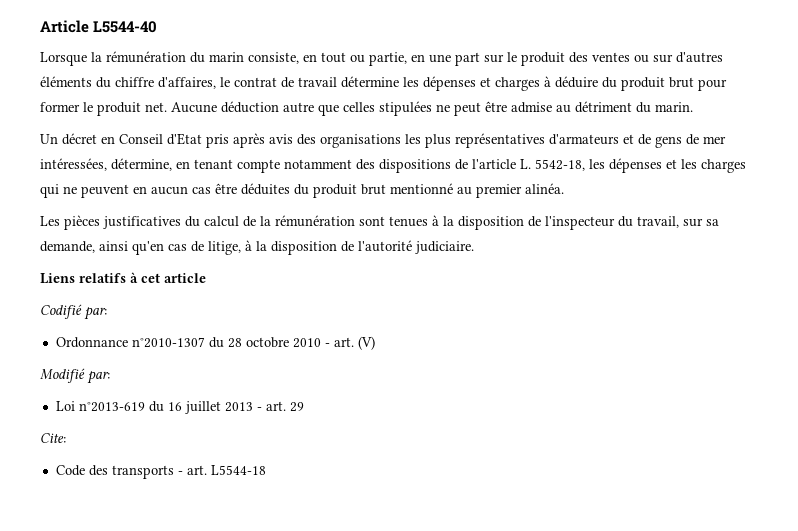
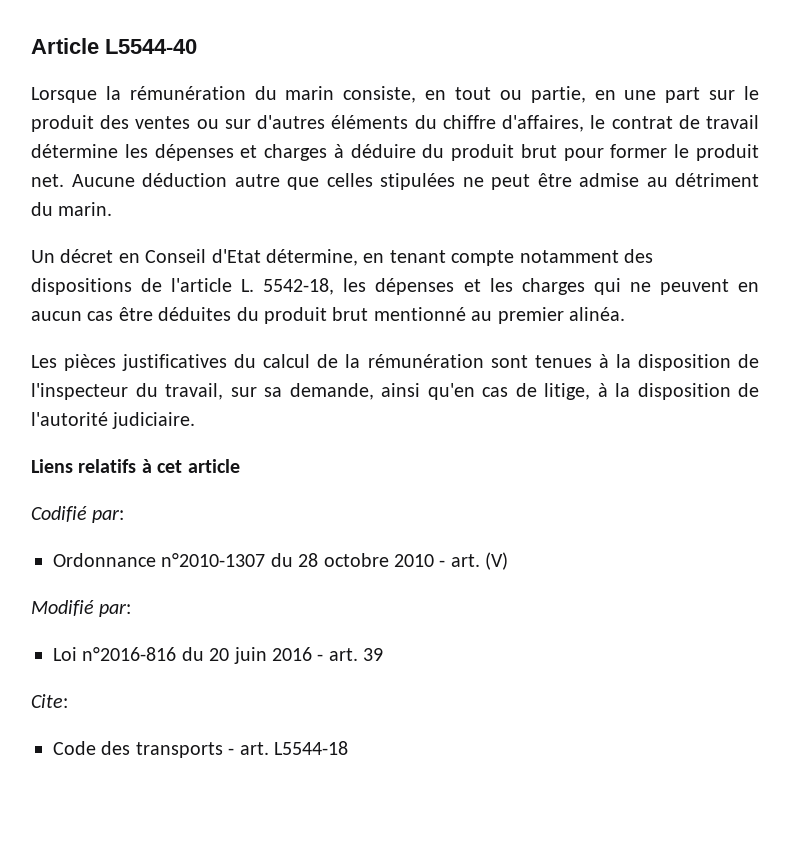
- Un décret en Conseil d'Etat pris après avis des organisations les plus représentatives d'armateurs et de gens de mer intéressées, détermine, en tenant compte notamment des dispositions de l'article L. 5542-18, les dépenses et les charges qui ne peuvent en aucun cas être déduites du produit brut mentionné au premier alinéa.
+ Un décret en Conseil d'Etat détermine, en tenant compte notamment des dispositions de l'article L. 5542-18, les dépenses et les charges qui ne peuvent en aucun cas être déduites du produit brut mentionné au premier alinéa.
- Loi n°2013-619 du 16 juillet 2013 - art. 29
+ Loi n°2016-816 du 20 juin 2016 - art. 39

